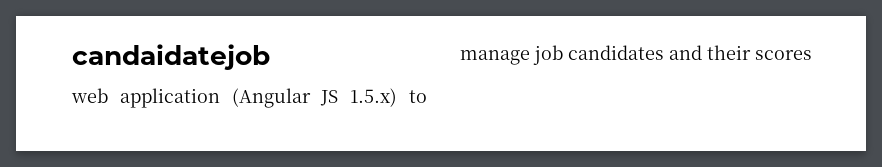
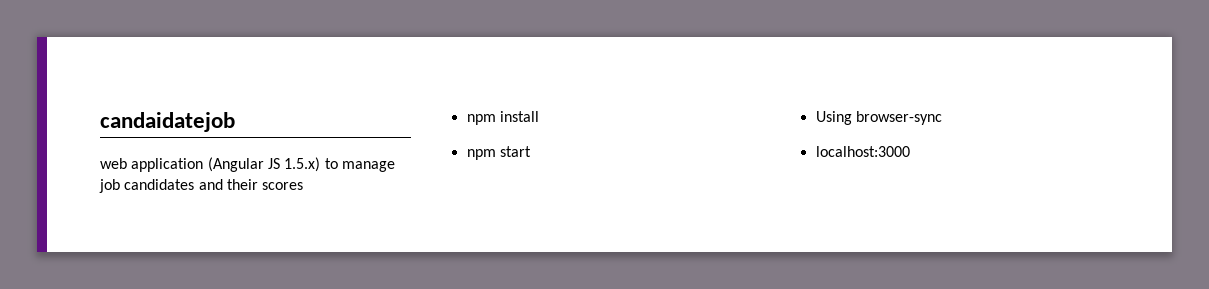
+ npm install
+ npm start
+ Using browser-sync
+ localhost:3000

